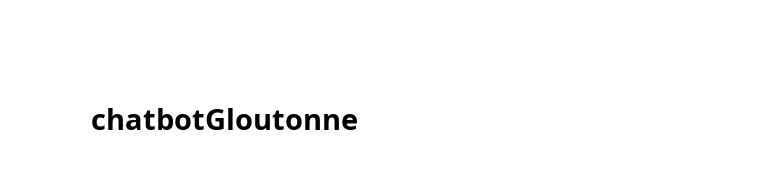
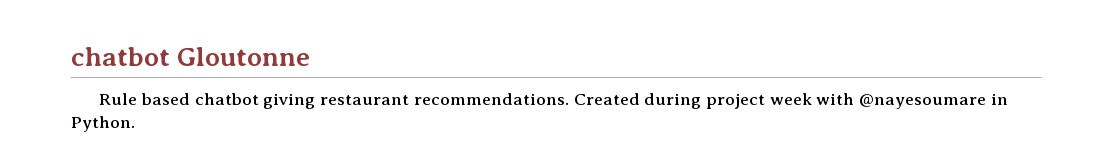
- chatbotGloutonne
+ chatbot Gloutonne
+ Rule based chatbot giving restaurant recommendations. Created during project week with @nayesoumare in Python.

